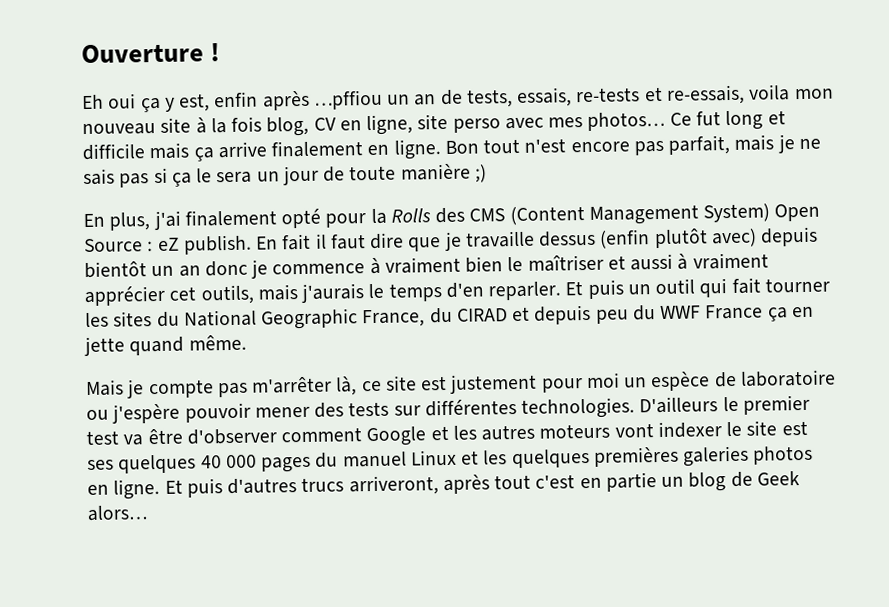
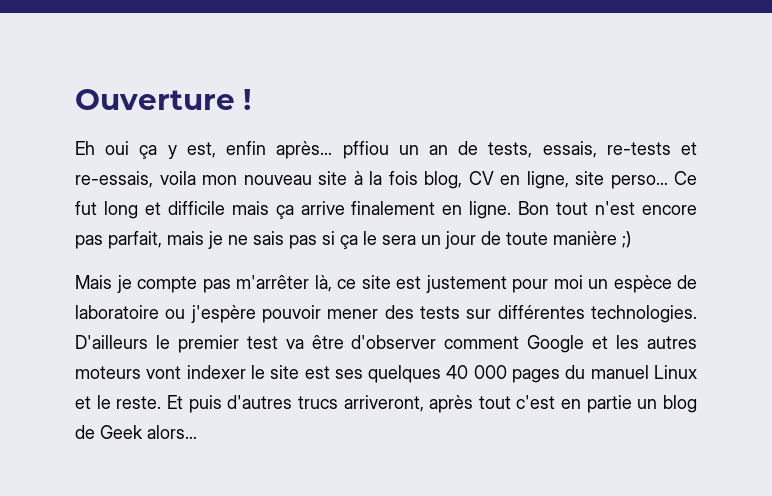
- Eh oui ça y est, enfin après …pffiou un an de tests, essais, re-tests et re-essais, voila mon nouveau site à la fois blog, CV en ligne, site perso avec mes photos…
+ Eh oui ça y est, enfin après… pffiou un an de tests, essais, re-tests et re-essais, voila mon nouveau site à la fois blog, CV en ligne, site perso…
- En plus, j'ai finalement opté pour la Rolls des CMS (Content Management System) Open Source : eZ publish. En fait il faut dire que je travaille dessus (enfin plutôt avec) depuis bientôt un an donc je commence à vraiment bien le maîtriser et aussi à vraiment apprécier cet outils, mais j'aurais le temps d'en reparler. Et puis un outil qui fait tourner les sites du National Geographic France, du CIRAD et depuis peu du WWF France ça en jette quand même.
- D'ailleurs le premier test va être d'observer comment Google et les autres moteurs vont indexer le site est ses quelques 40 000 pages du manuel Linux et les quelques premières galeries photos en ligne.
+ D'ailleurs le premier test va être d'observer comment Google et les autres moteurs vont indexer le site est ses quelques 40 000 pages du manuel Linux et le reste.

